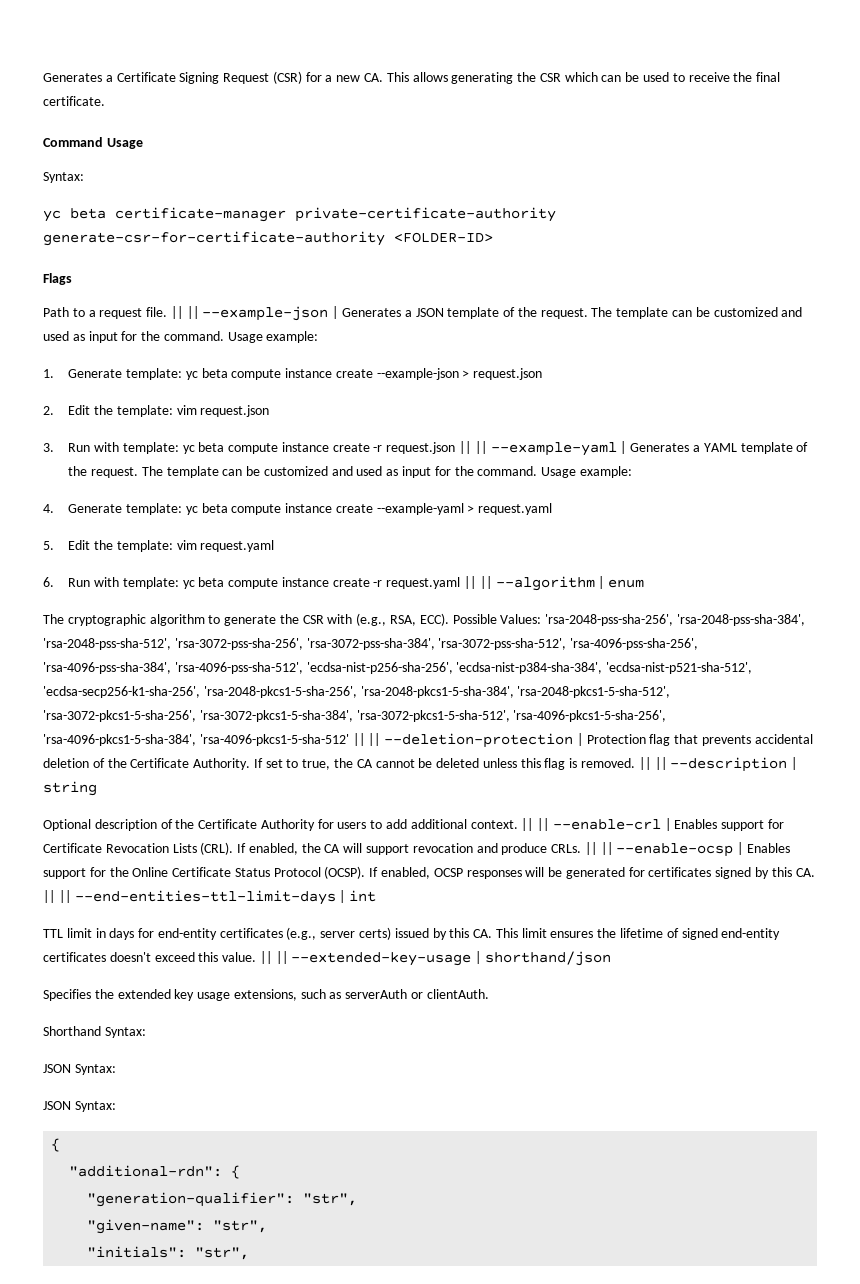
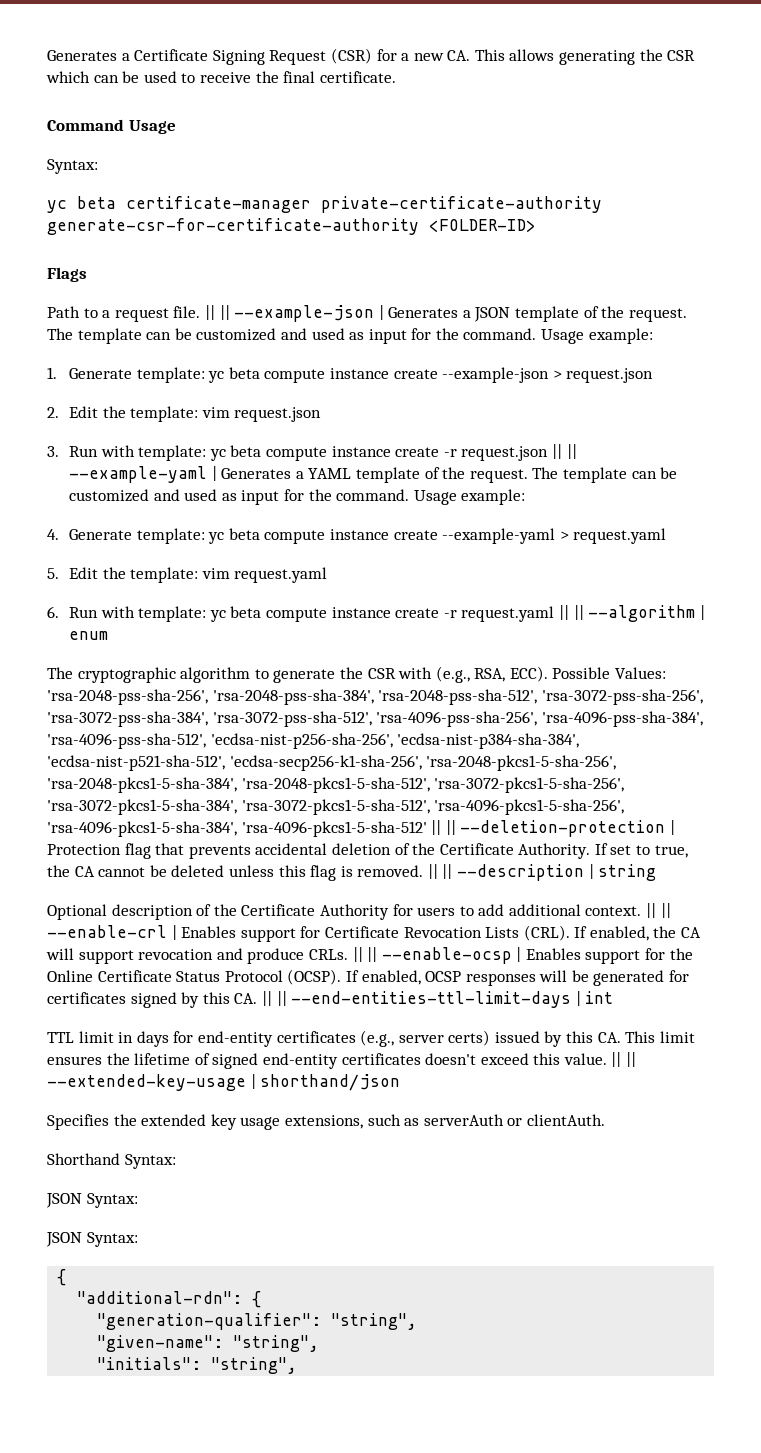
- "generation-qualifier": "str",
+ "generation-qualifier": "string",
- "given-name": "str",
+ "given-name": "string",
- "initials": "str",
+ "initials": "string",

